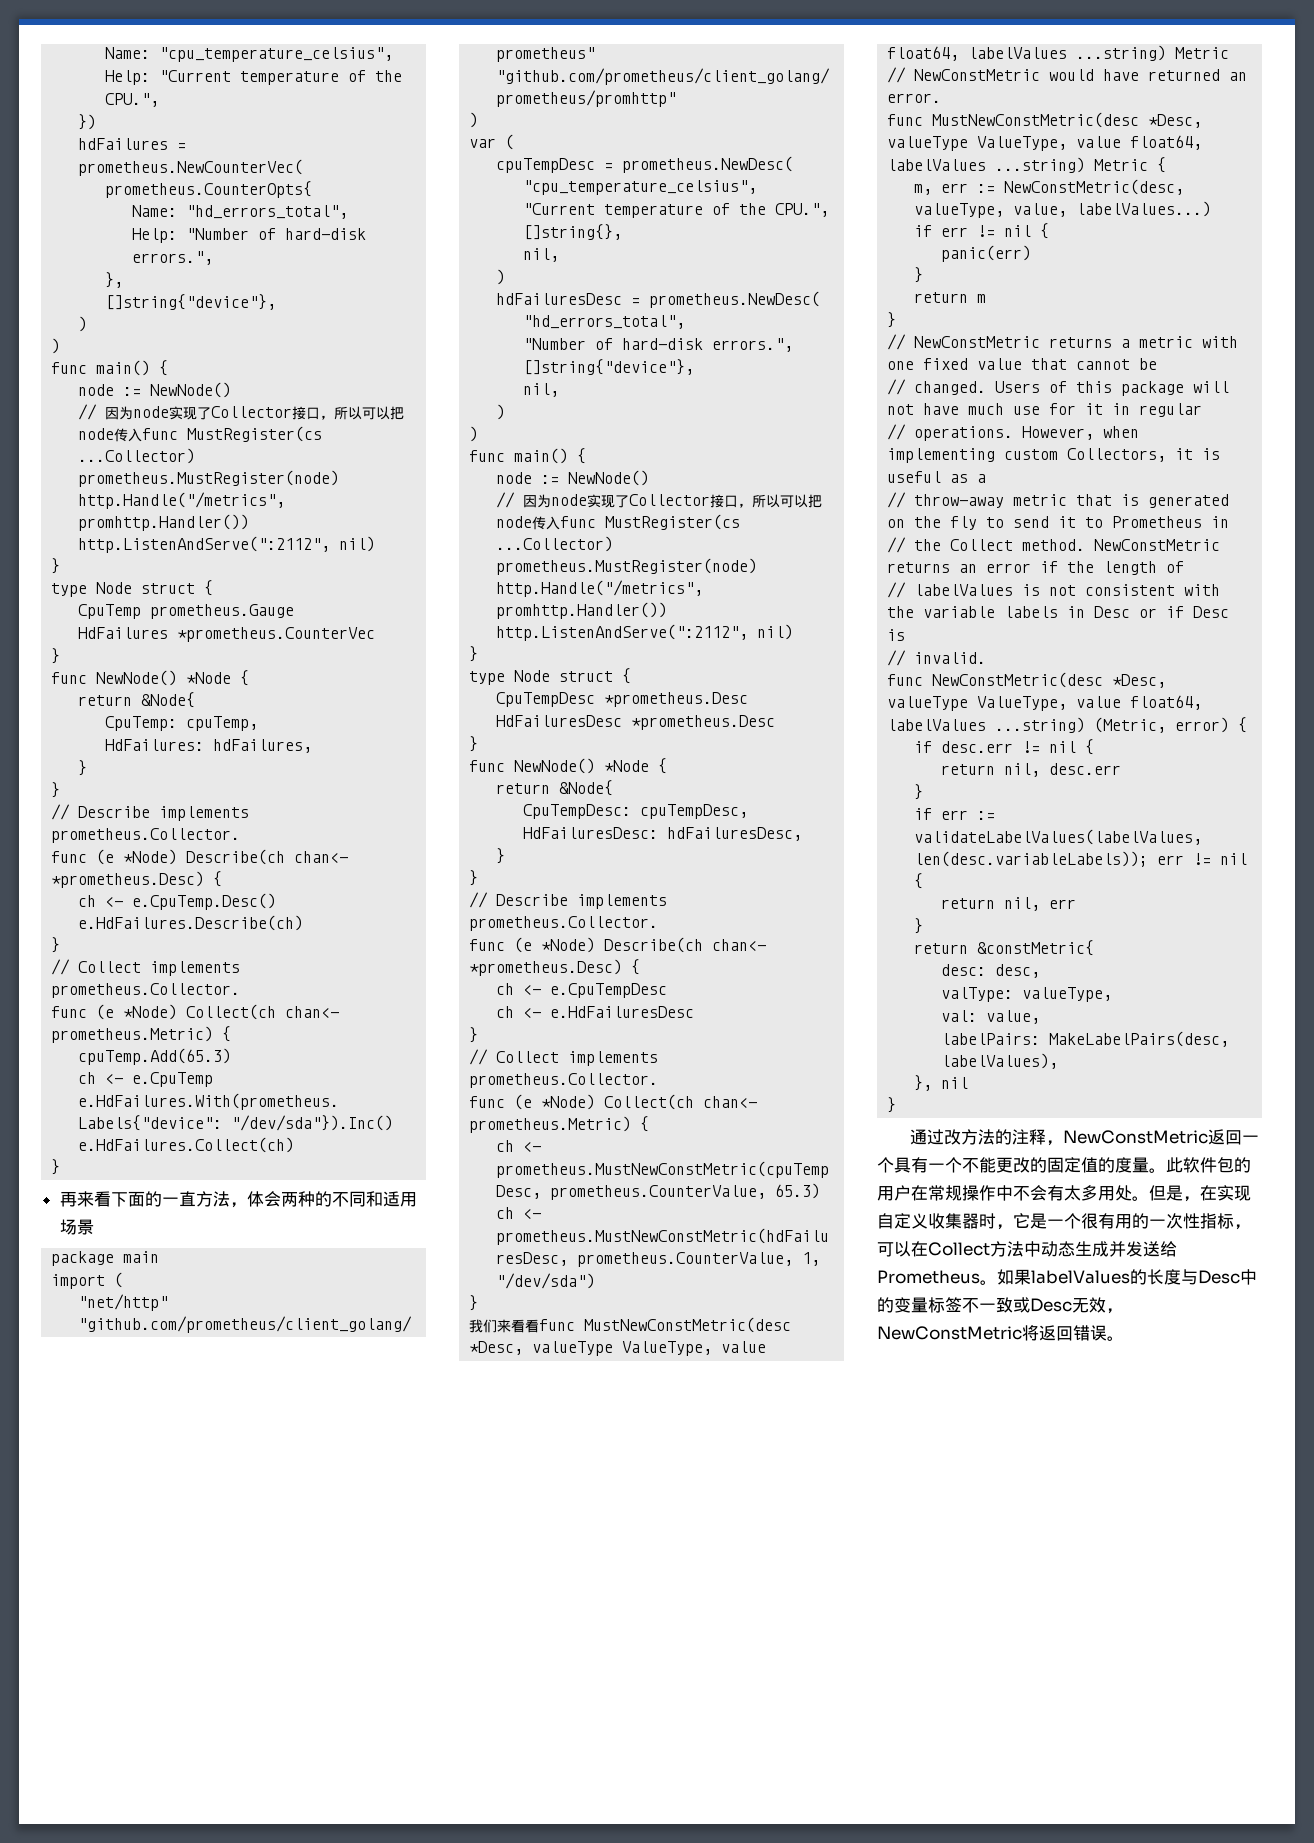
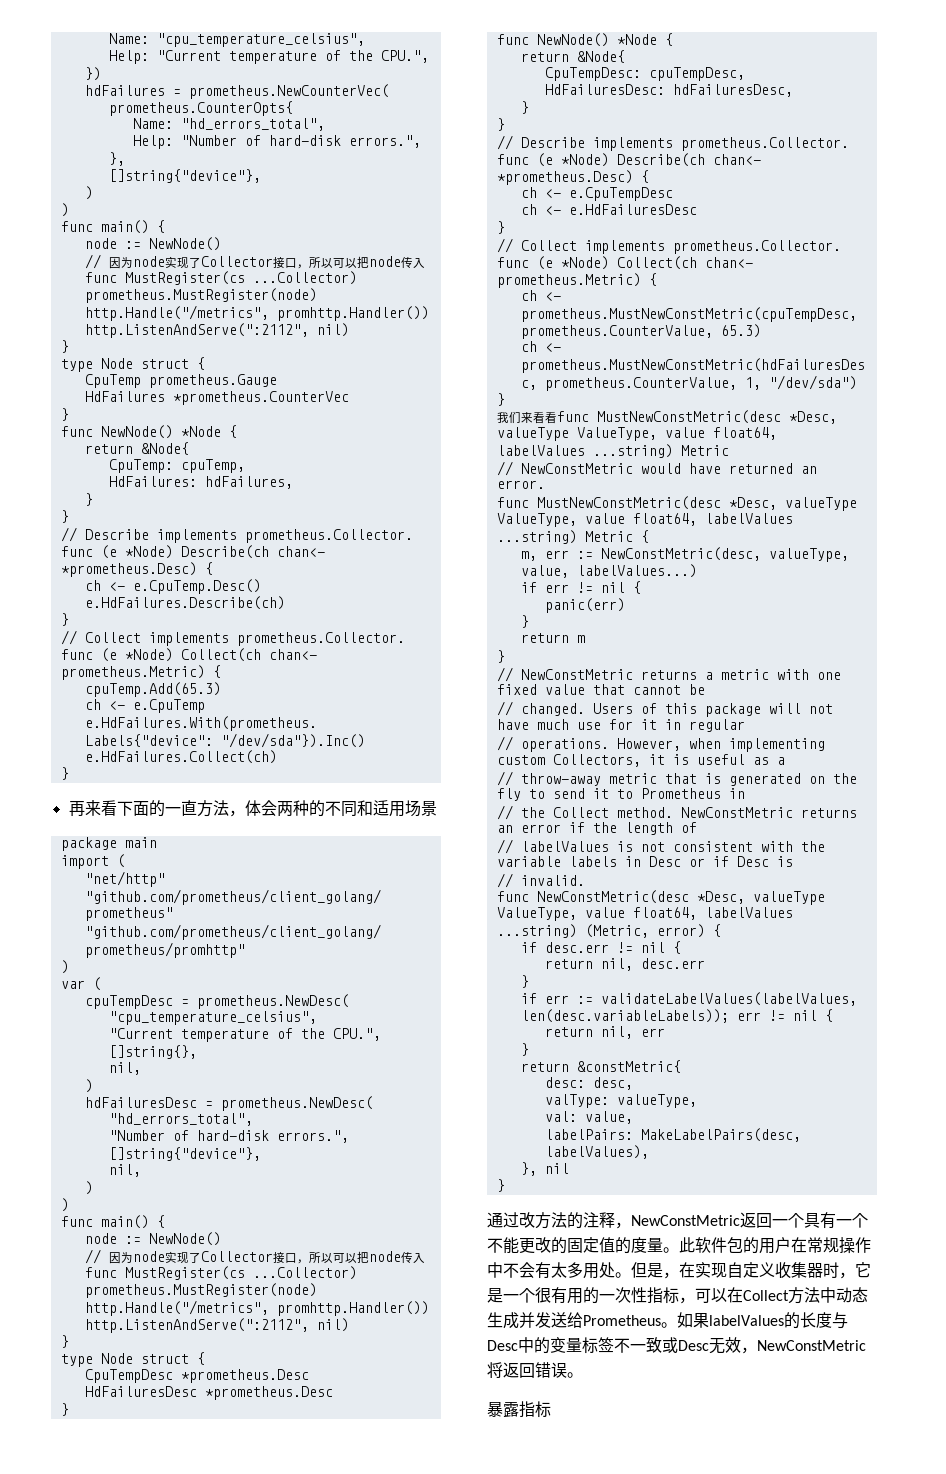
+ 暴露指标

